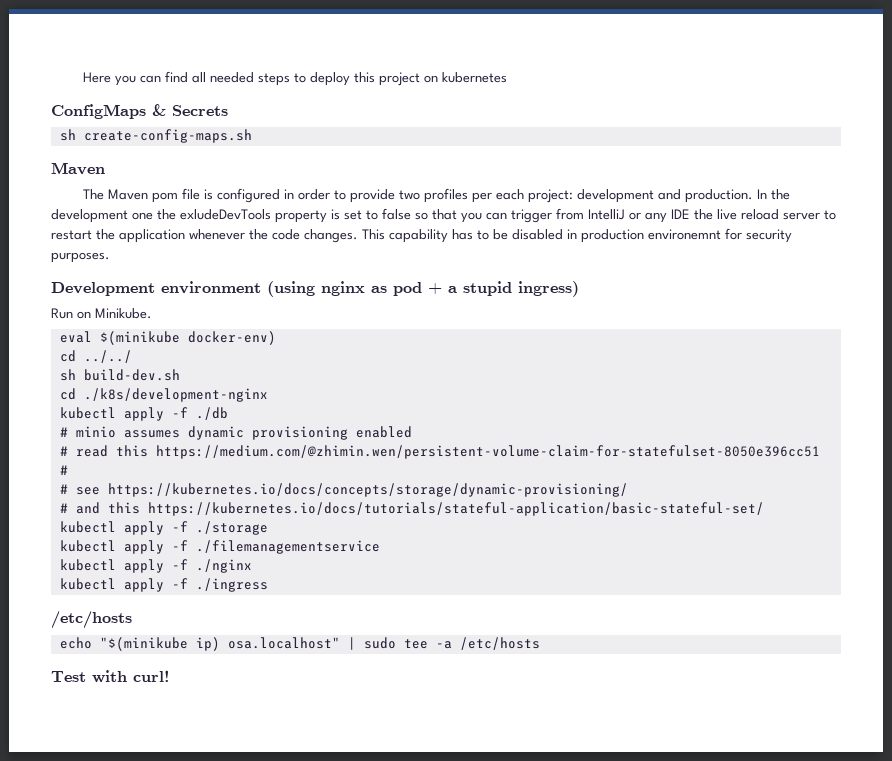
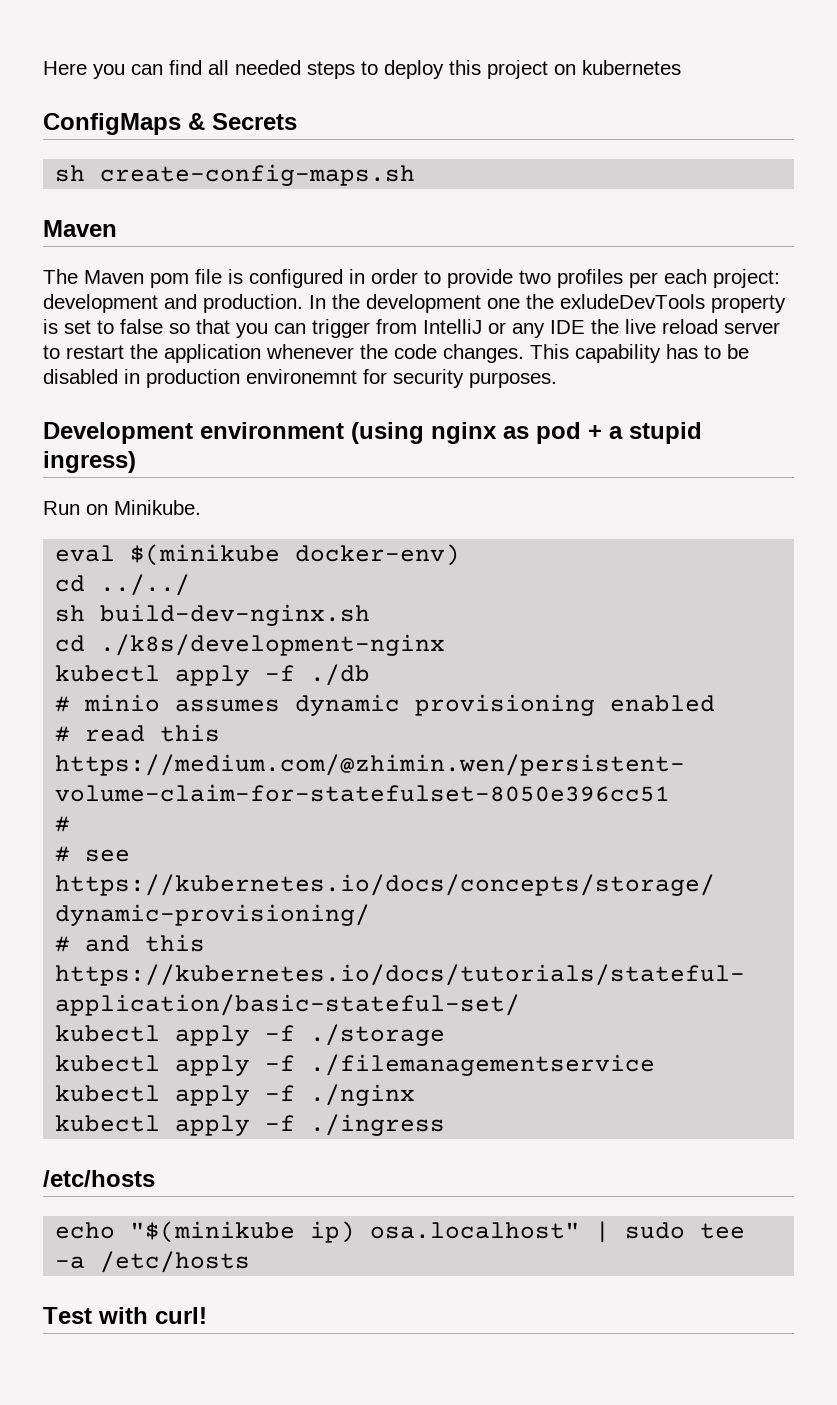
- sh build-dev.sh
+ sh build-dev-nginx.sh

